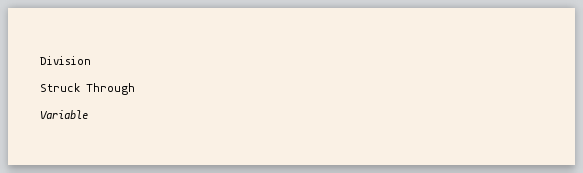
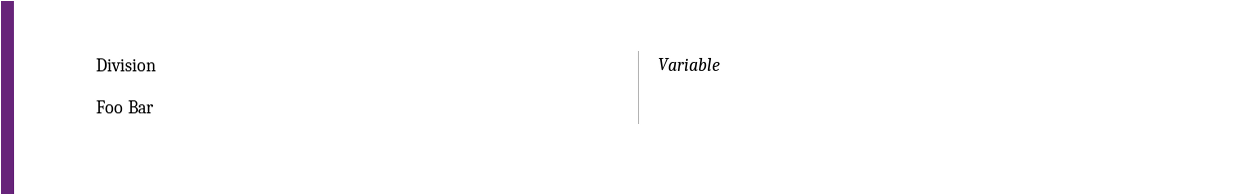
- Struck Through
+ Foo Bar

